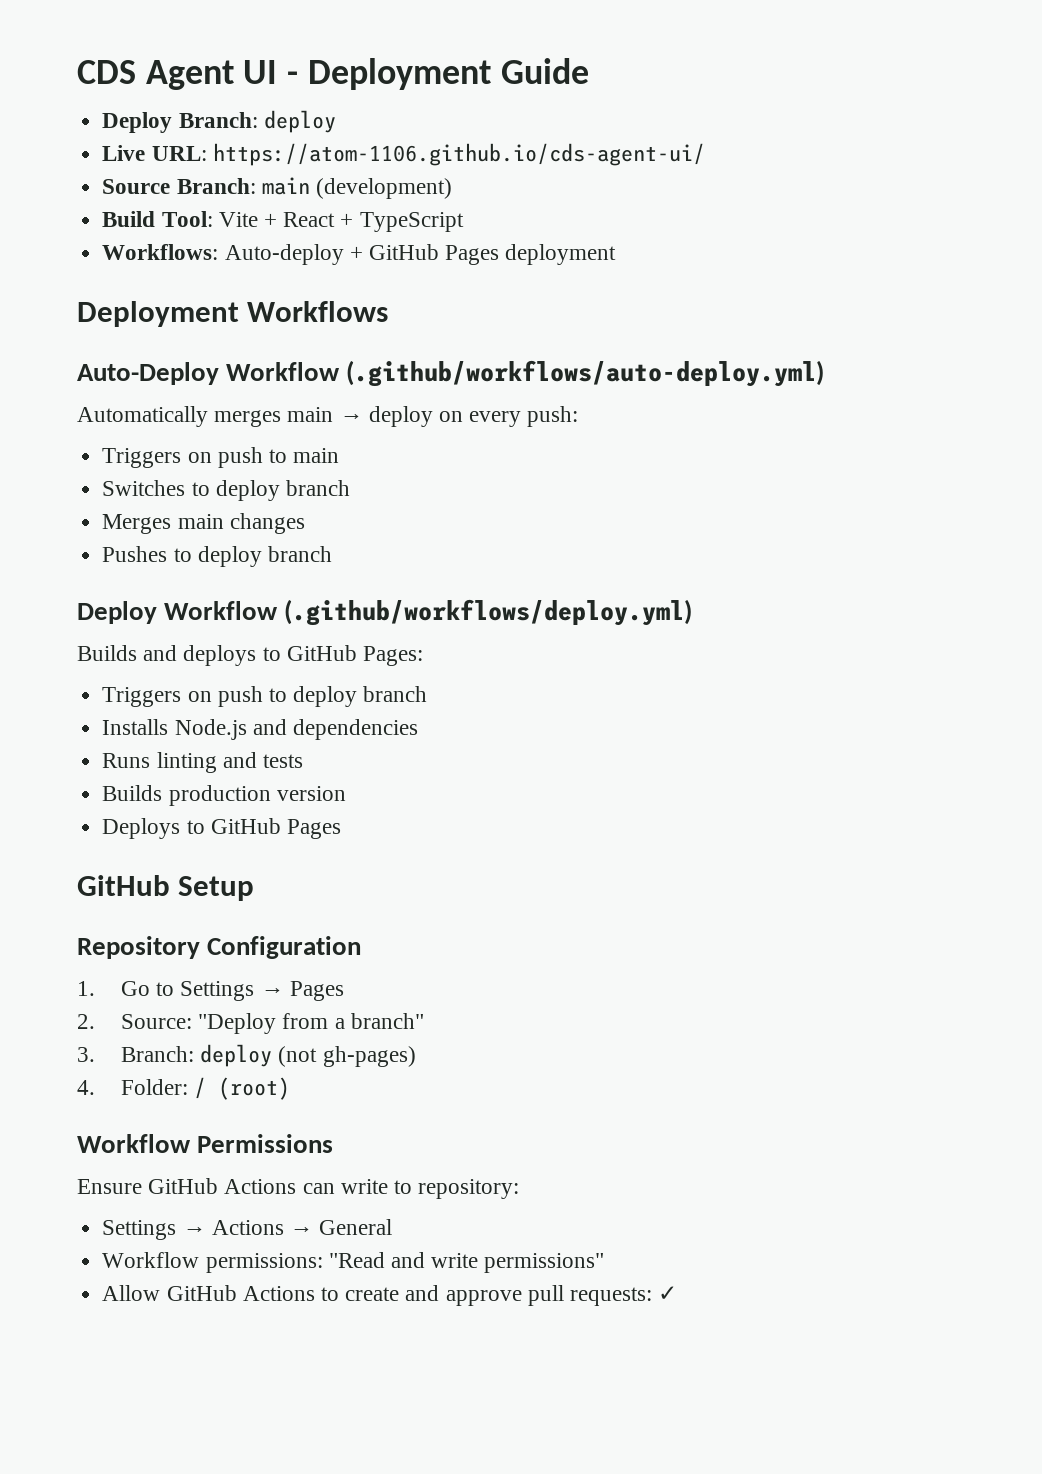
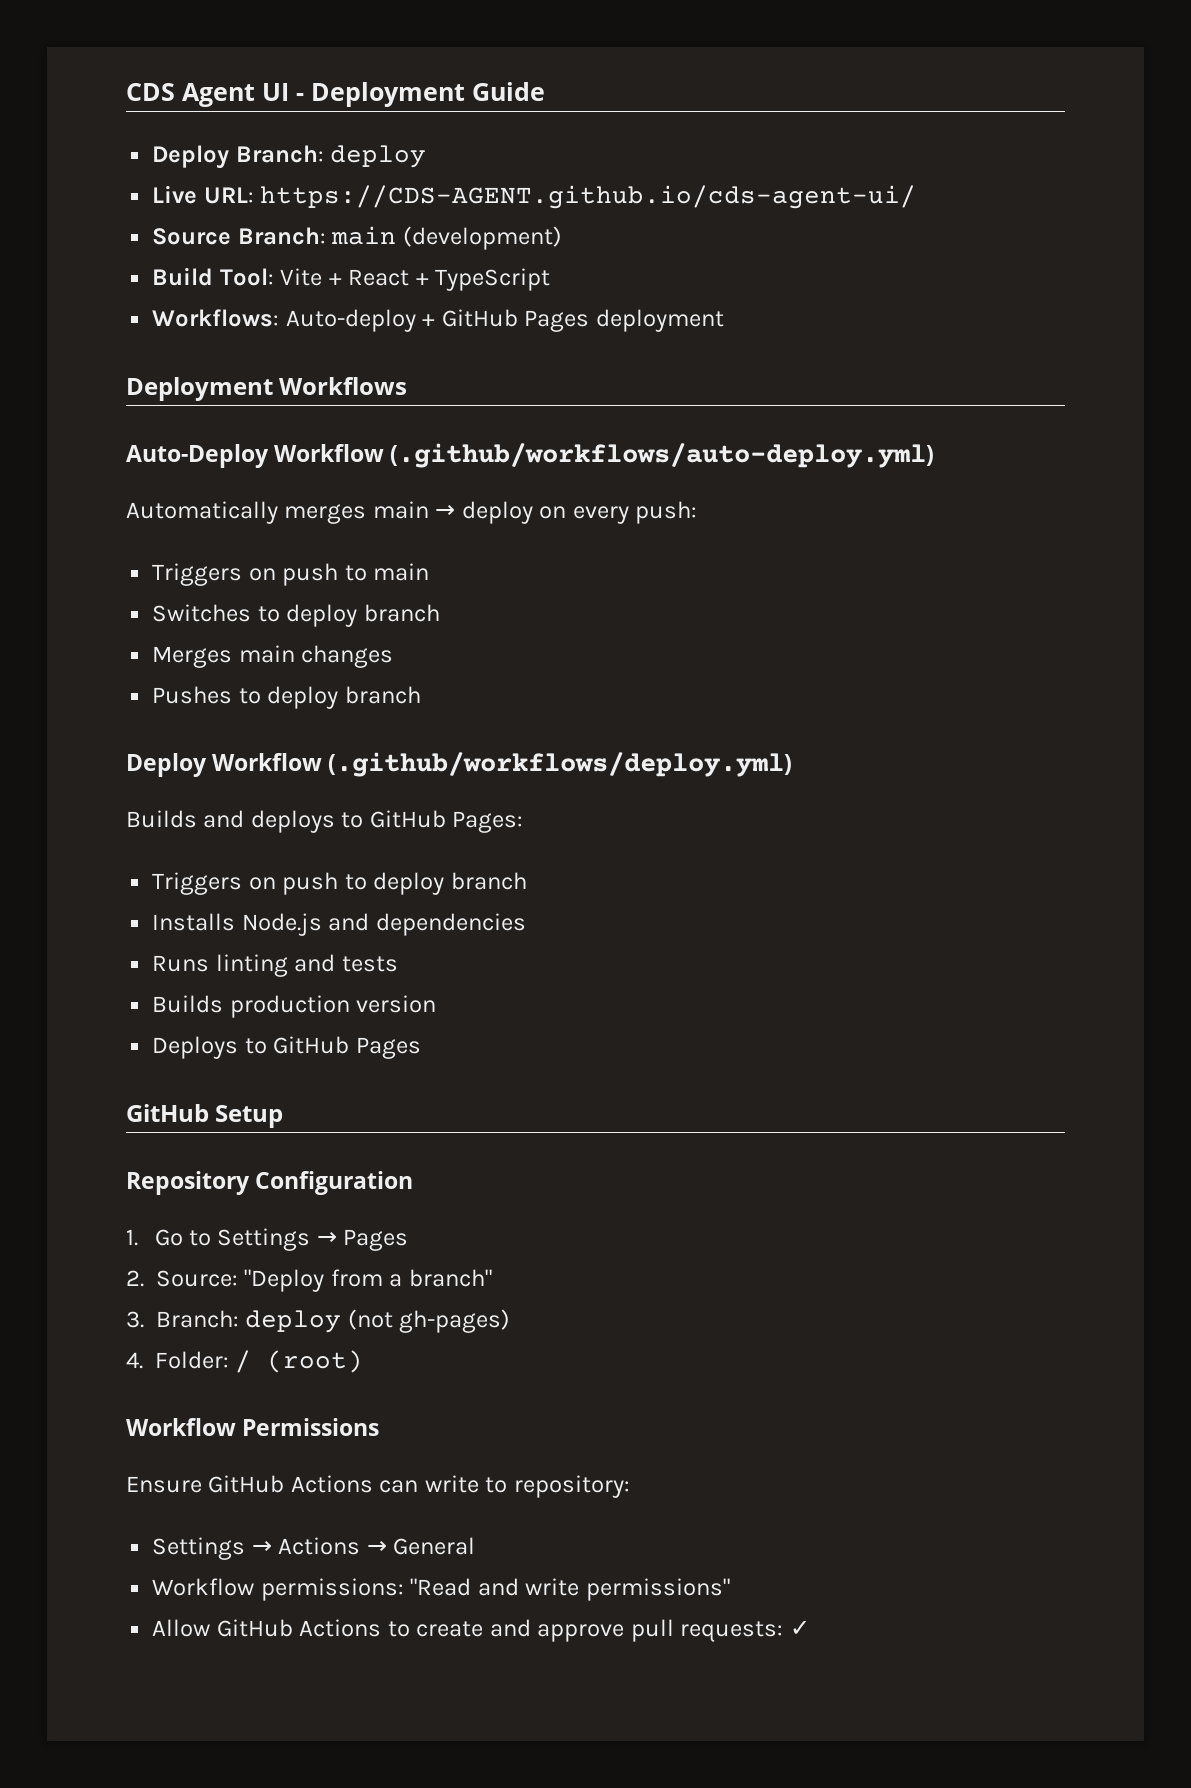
- Live URL: https://atom-1106.github.io/cds-agent-ui/
+ Live URL: https://CDS-AGENT.github.io/cds-agent-ui/

